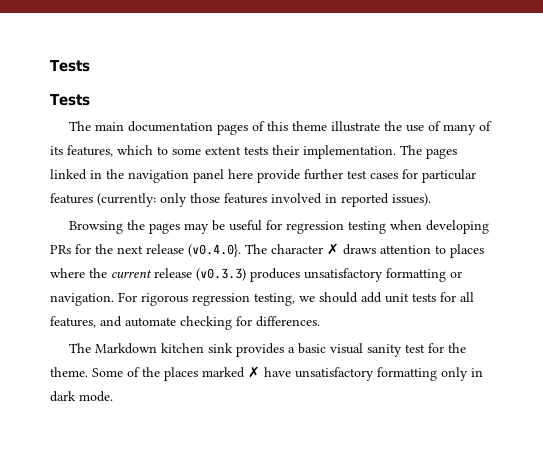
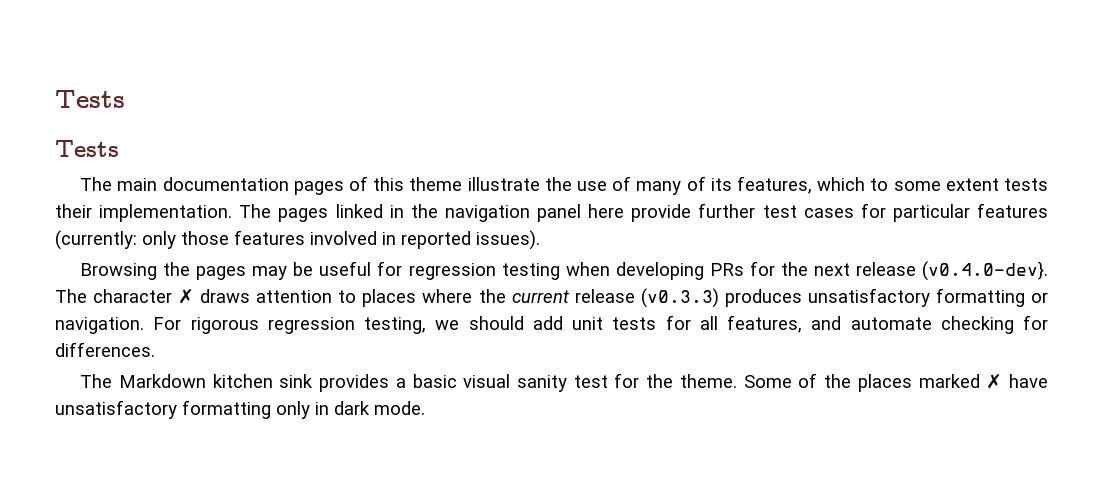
- Browsing the pages may be useful for regression testing when developing PRs for the next release (v0.4.0}. The character ✗ draws attention to places where the current release (v0.3.3) produces unsatisfactory formatting or navigation.
+ Browsing the pages may be useful for regression testing when developing PRs for the next release (v0.4.0-dev}. The character ✗ draws attention to places where the current release (v0.3.3) produces unsatisfactory formatting or navigation.

